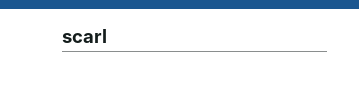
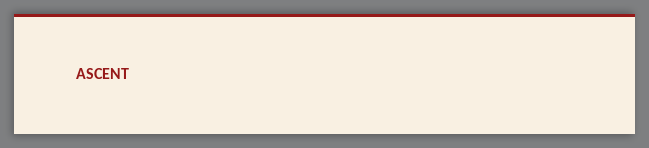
- scarl
+ ASCENT

